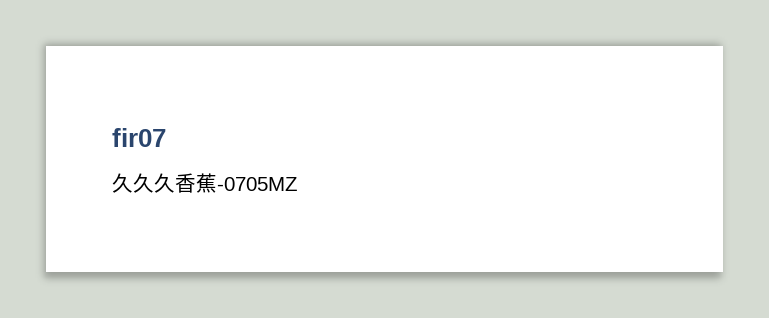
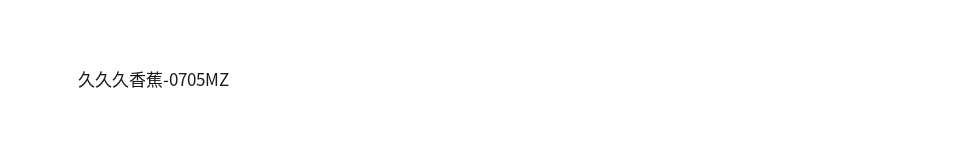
- fir07

